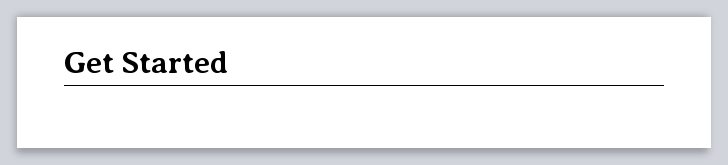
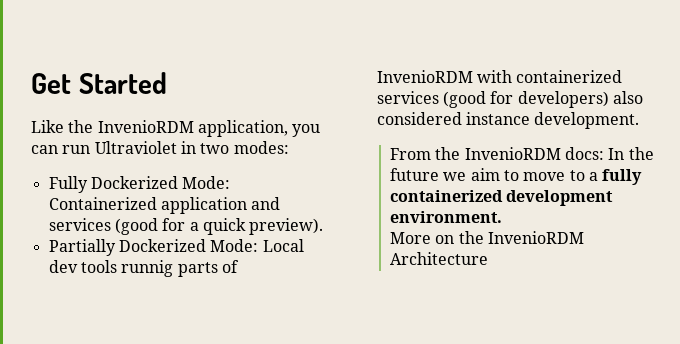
+ Like the InvenioRDM application, you can run Ultraviolet in two modes:
+ Fully Dockerized Mode: Containerized application and services (good for a quick preview).
+ Partially Dockerized Mode: Local dev tools runnig parts of InvenioRDM with containerized services (good for developers) also considered instance development.
+ From the InvenioRDM docs: In the future we aim to move to a fully containerized development environment.
+ More on the InvenioRDM Architecture

